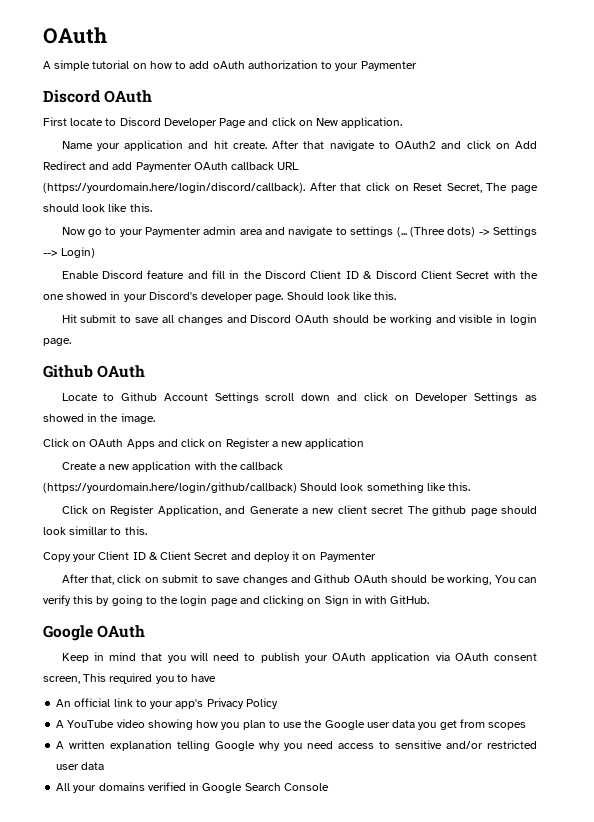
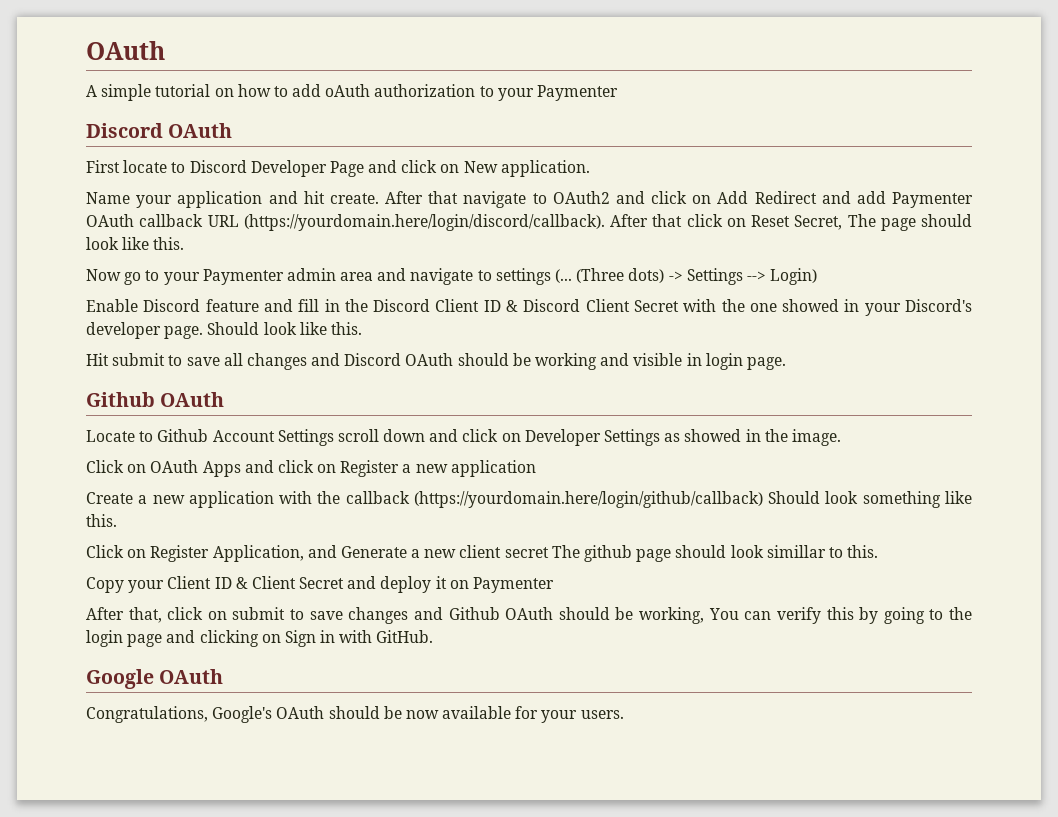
- Keep in mind that you will need to publish your OAuth application via OAuth consent screen, This required you to have
- An official link to your app's Privacy Policy
- A YouTube video showing how you plan to use the Google user data you get from scopes
- A written explanation telling Google why you need access to sensitive and/or restricted user data
- All your domains verified in Google Search Console
+ Congratulations, Google's OAuth should be now available for your users.

